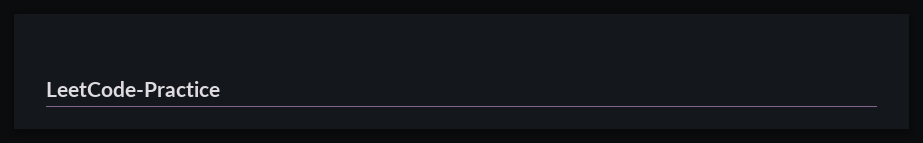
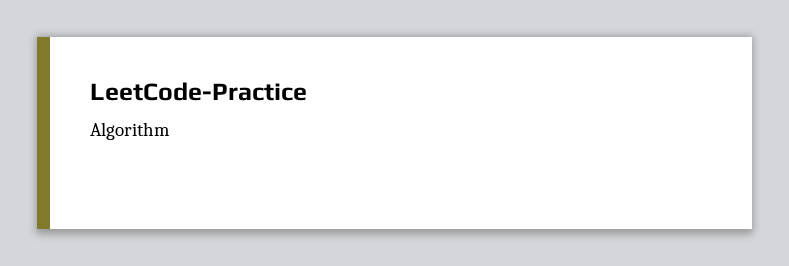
+ Algorithm

